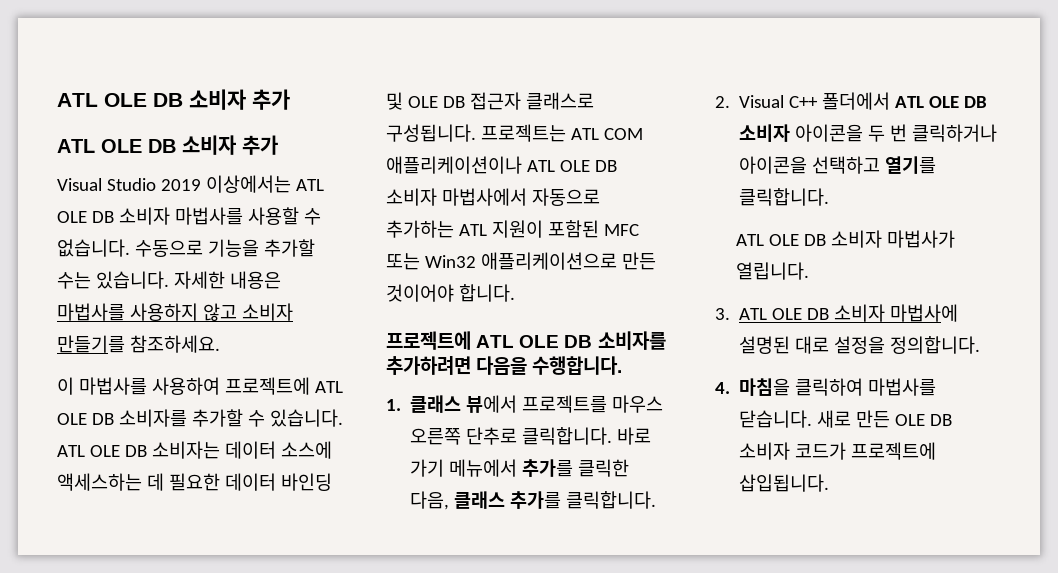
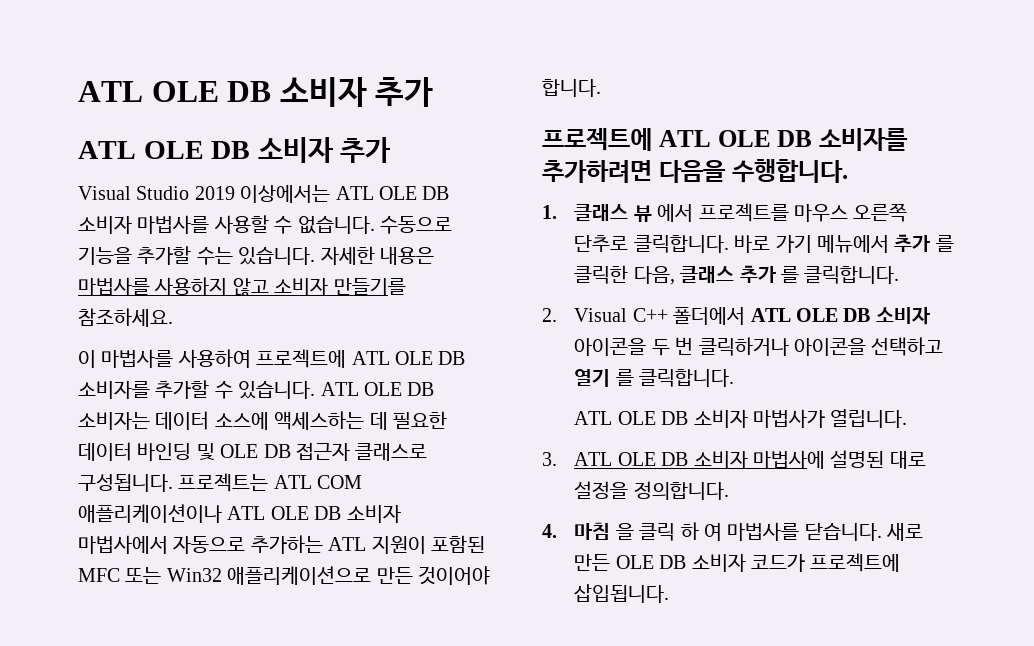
- 1. 클래스 뷰에서 프로젝트를 마우스 오른쪽 단추로 클릭합니다.
+ 1. 클래스 뷰 에서 프로젝트를 마우스 오른쪽 단추로 클릭합니다.
- 바로 가기 메뉴에서 추가를 클릭한 다음, 클래스 추가를 클릭합니다.
+ 바로 가기 메뉴에서 추가 를 클릭한 다음, 클래스 추가 를 클릭합니다.
- 2. Visual C++ 폴더에서 ATL OLE DB 소비자 아이콘을 두 번 클릭하거나 아이콘을 선택하고 열기를 클릭합니다.
+ 2. Visual C++ 폴더에서 ATL OLE DB 소비자 아이콘을 두 번 클릭하거나 아이콘을 선택하고 열기 를 클릭합니다.
- 4. 마침을 클릭하여 마법사를 닫습니다.
+ 4. 마침 을 클릭 하 여 마법사를 닫습니다.

